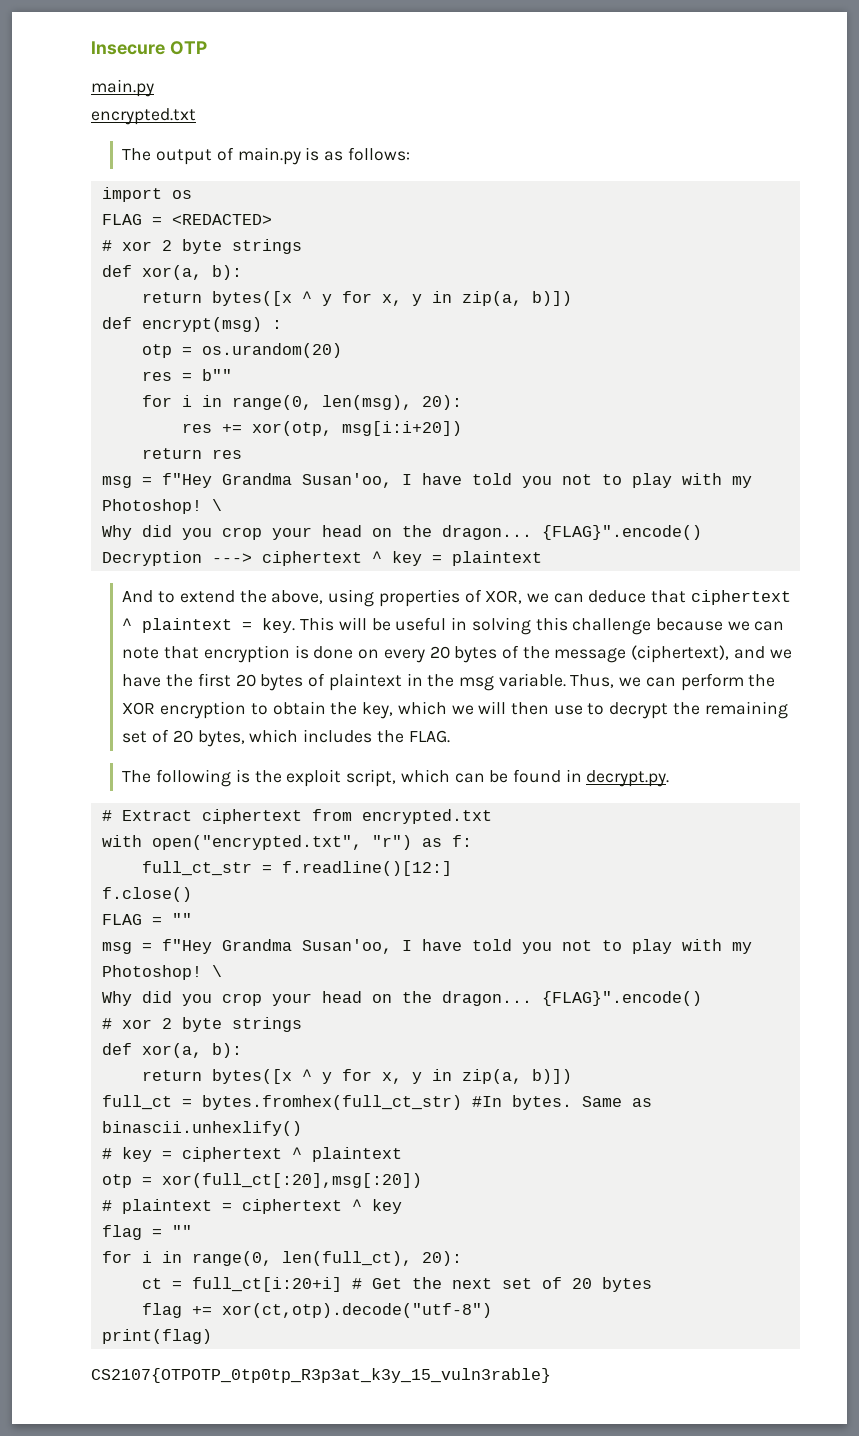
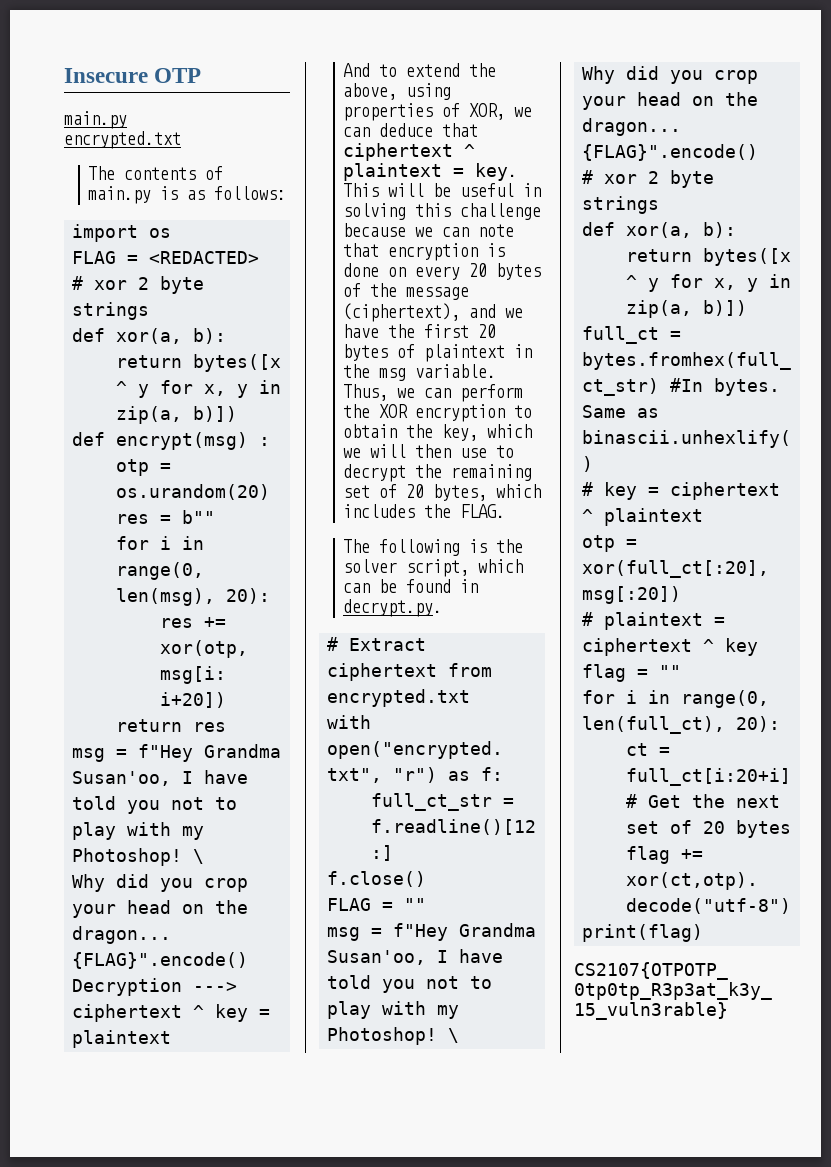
- The output of main.py is as follows:
+ The contents of main.py is as follows:
- The following is the exploit script, which can be found in decrypt.py.
+ The following is the solver script, which can be found in decrypt.py.

